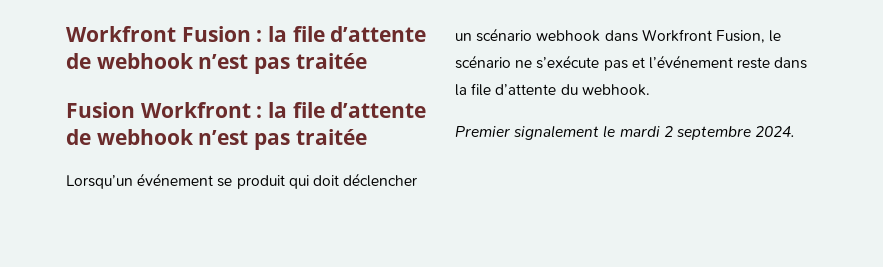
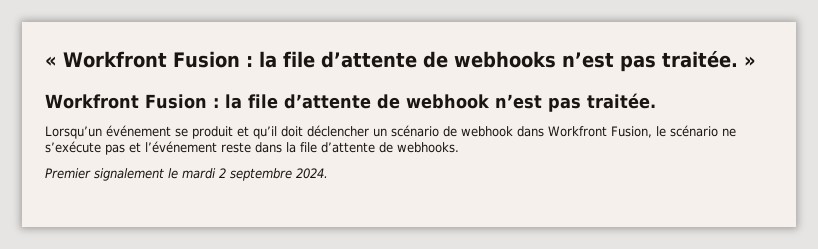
+ « Workfront Fusion : la file d’attente de webhooks n’est pas traitée. »
- Workfront Fusion : la file d’attente de webhook n’est pas traitée
- Fusion Workfront : la file d’attente de webhook n’est pas traitée
+ Workfront Fusion : la file d’attente de webhook n’est pas traitée.
- Lorsqu’un événement se produit qui doit déclencher un scénario webhook dans Workfront Fusion, le scénario ne s’exécute pas et l’événement reste dans la file d’attente du webhook.
+ Lorsqu’un événement se produit et qu’il doit déclencher un scénario de webhook dans Workfront Fusion, le scénario ne s’exécute pas et l’événement reste dans la file d’attente de webhooks.

